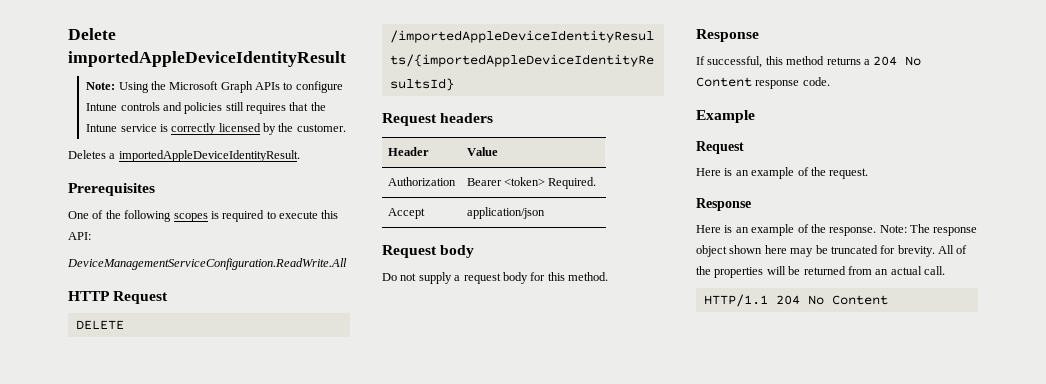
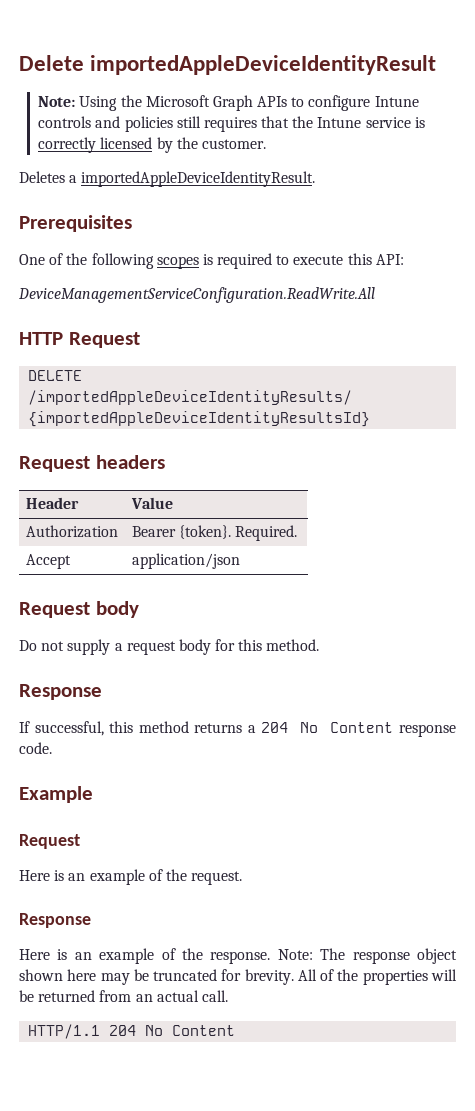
- Authorization | Bearer <token> Required.
+ Authorization | Bearer {token}. Required.

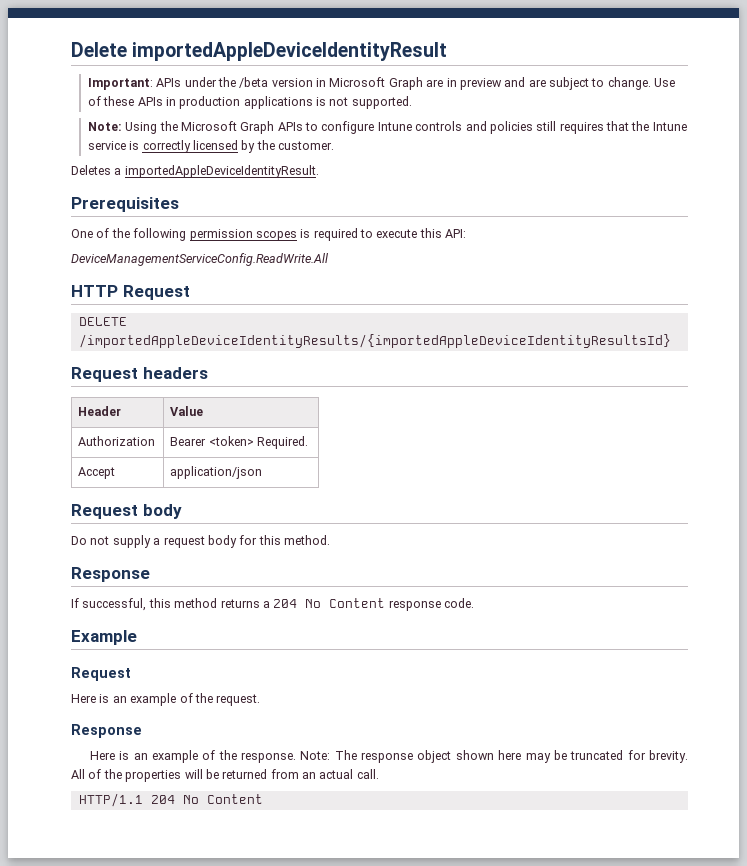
+ Important: APIs under the /beta version in Microsoft Graph are in preview and are subject to change. Use of these APIs in production applications is not supported.
- One of the following scopes is required to execute this API:
+ One of the following permission scopes is required to execute this API:
- DeviceManagementServiceConfiguration.ReadWrite.All
+ DeviceManagementServiceConfig.ReadWrite.All
- Authorization | Bearer {token}. Required.
+ Authorization | Bearer <token> Required.

